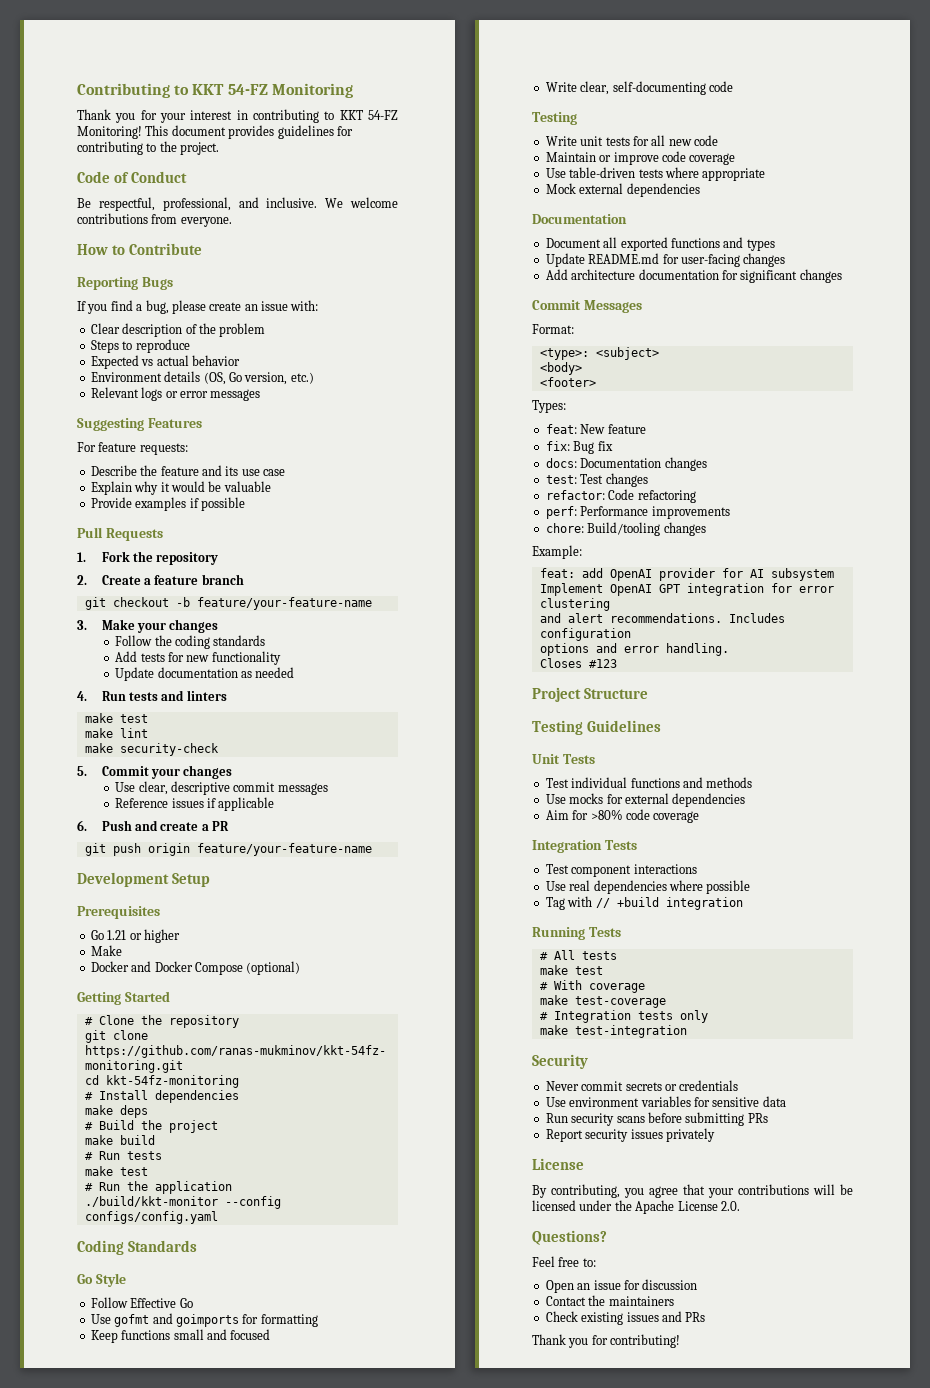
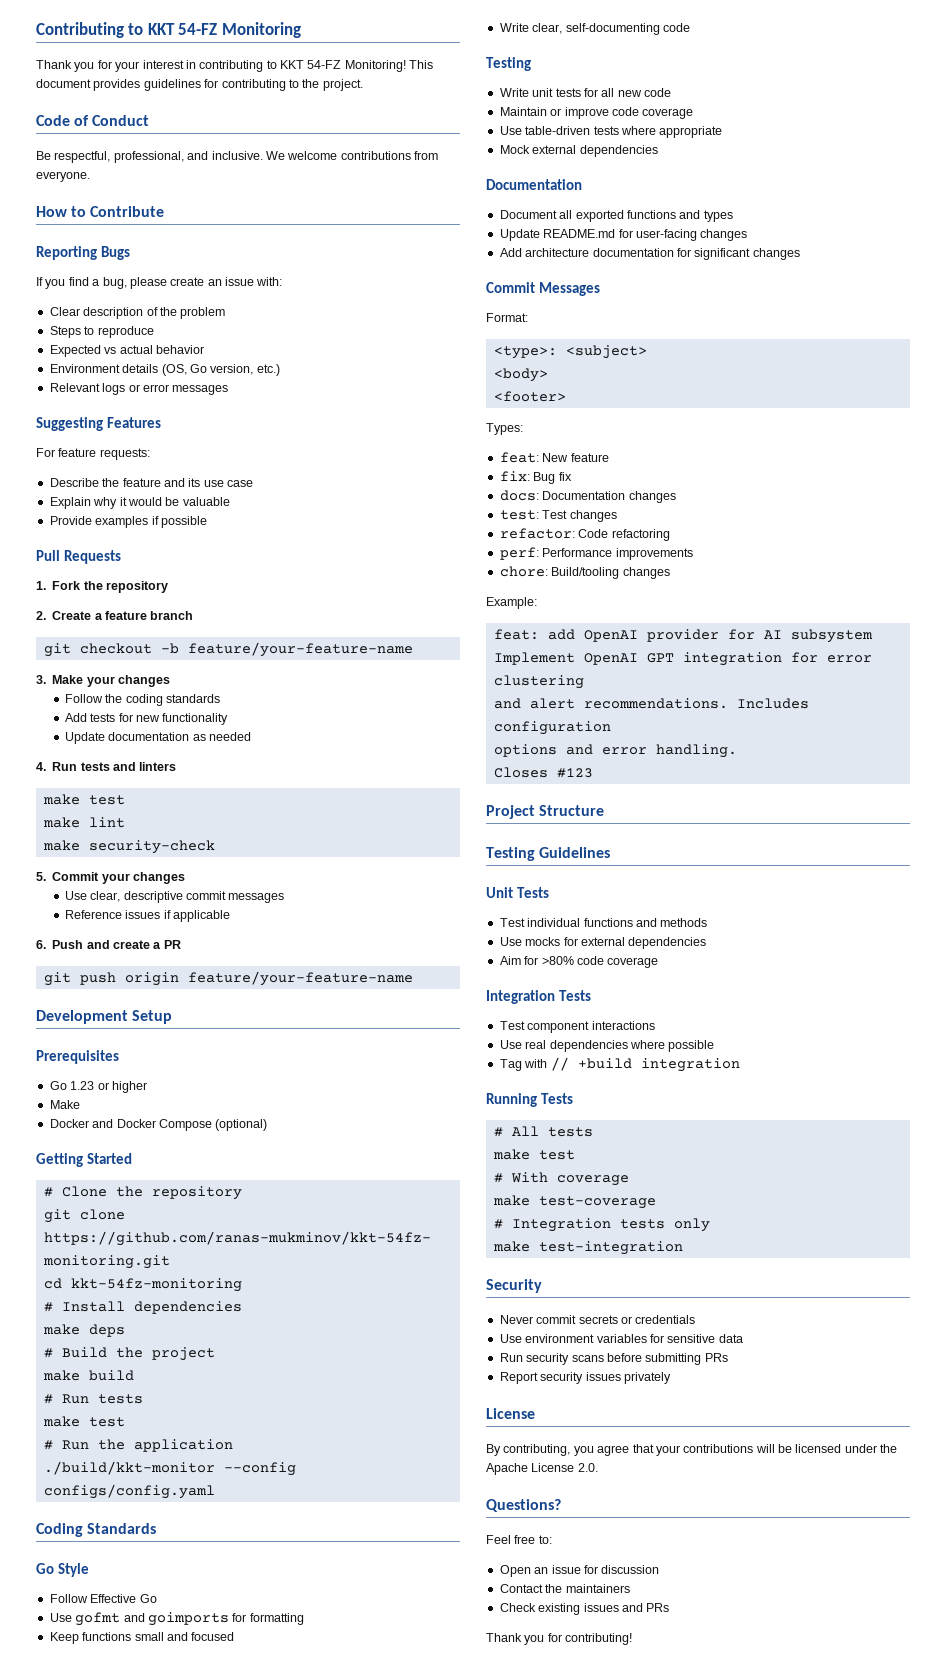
- Go 1.21 or higher
+ Go 1.23 or higher

